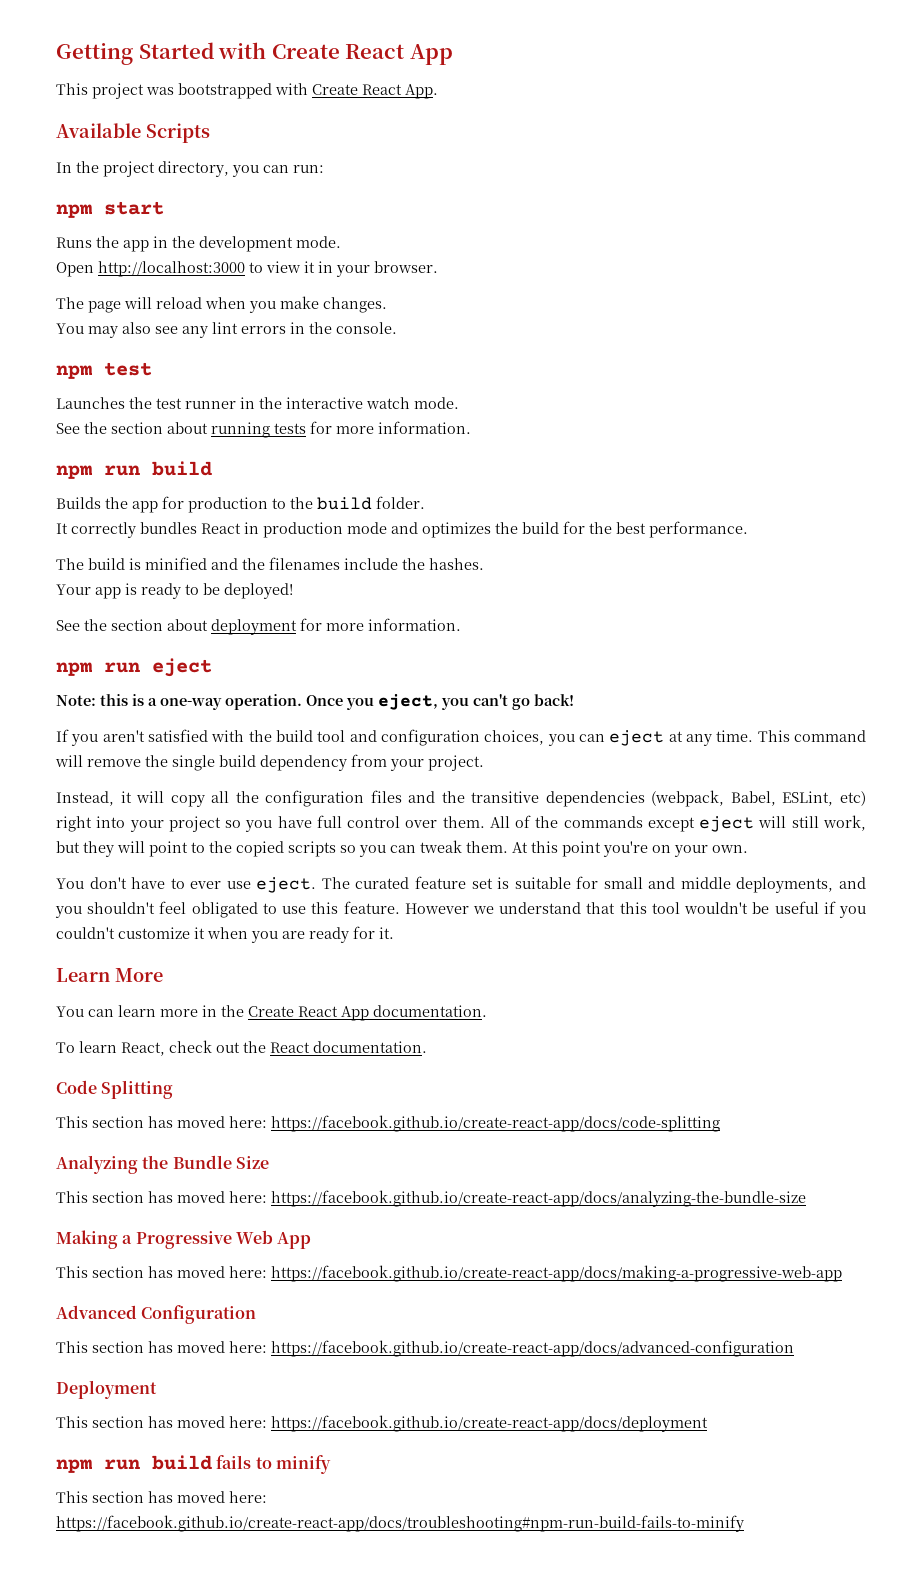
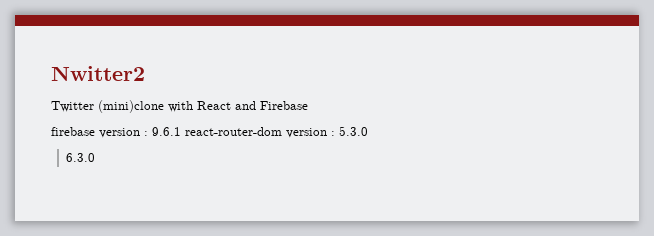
- Getting Started with Create React App
- This project was bootstrapped with Create React App.
- Available Scripts
- In the project directory, you can run:
- npm start
- Runs the app in the development mode.
- Open http://localhost:3000 to view it in your browser.
- The page will reload when you make changes.
- You may also see any lint errors in the console.
- npm test
- Launches the test runner in the interactive watch mode.
- See the section about running tests for more information.
- npm run build
- Builds the app for production to the build folder.
- It correctly bundles React in production mode and optimizes the build for the best performance.
- The build is minified and the filenames include the hashes.
- Your app is ready to be deployed!
- See the section about deployment for more information.
- npm run eject
- Note: this is a one-way operation. Once you eject, you can't go back!
- If you aren't satisfied with the build tool and configuration choices, you can eject at any time. This command will remove the single build dependency from your project.
- Instead, it will copy all the configuration files and the transitive dependencies (webpack, Babel, ESLint, etc) right into your project so you have full control over them. All of the commands except eject will still work, but they will point to the copied scripts so you can tweak them. At this point you're on your own.
- You don't have to ever use eject. The curated feature set is suitable for small and middle deployments, and you shouldn't feel obligated to use this feature. However we understand that this tool wouldn't be useful if you couldn't customize it when you are ready for it.
- Learn More
- You can learn more in the Create React App documentation.
- To learn React, check out the React documentation.
- Code Splitting
- This section has moved here: https://facebook.github.io/create-react-app/docs/code-splitting
- Analyzing the Bundle Size
- This section has moved here: https://facebook.github.io/create-react-app/docs/analyzing-the-bundle-size
- Making a Progressive Web App
- This section has moved here: https://facebook.github.io/create-react-app/docs/making-a-progressive-web-app
- Advanced Configuration
- This section has moved here: https://facebook.github.io/create-react-app/docs/advanced-configuration
- Deployment
- This section has moved here: https://facebook.github.io/create-react-app/docs/deployment
- npm run build fails to minify
- This section has moved here: https://facebook.github.io/create-react-app/docs/troubleshooting#npm-run-build-fails-to-minify
+ Nwitter2
+ Twitter (mini)clone with React and Firebase
+ firebase version : 9.6.1 react-router-dom version : 5.3.0
+ 6.3.0

